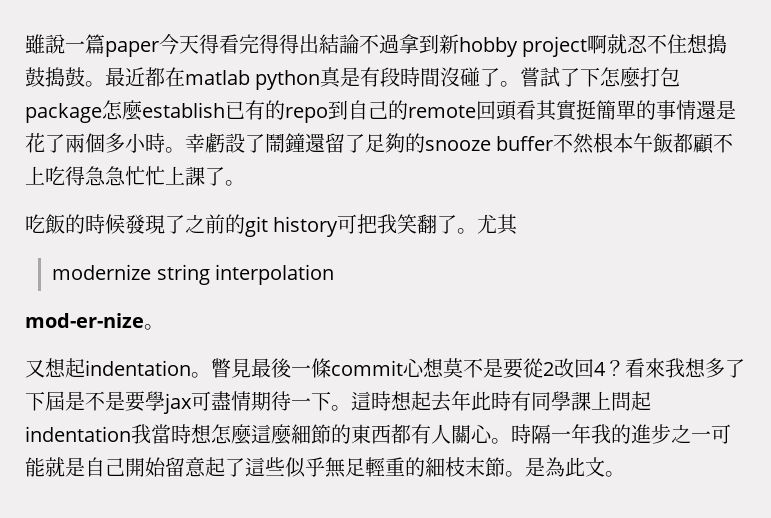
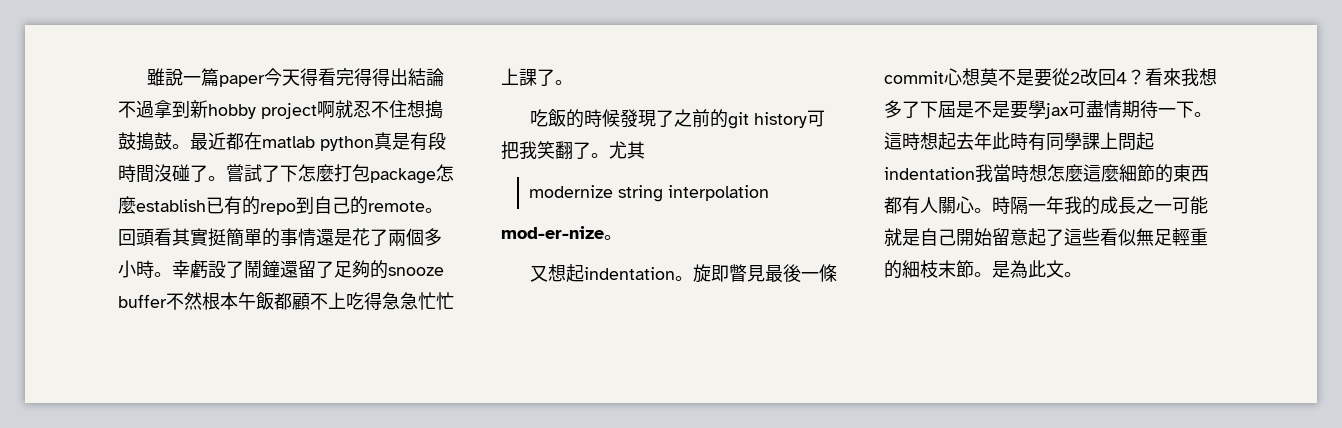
- 嘗試了下怎麼打包package怎麼establish已有的repo到自己的remote回頭看其實挺簡單的事情還是花了兩個多小時。
+ 嘗試了下怎麼打包package怎麼establish已有的repo到自己的remote。回頭看其實挺簡單的事情還是花了兩個多小時。
- 瞥見最後一條commit心想莫不是要從2改回4？
+ 旋即瞥見最後一條commit心想莫不是要從2改回4？
- 時隔一年我的進步之一可能就是自己開始留意起了這些似乎無足輕重的細枝末節。
+ 時隔一年我的成長之一可能就是自己開始留意起了這些看似無足輕重的細枝末節。

